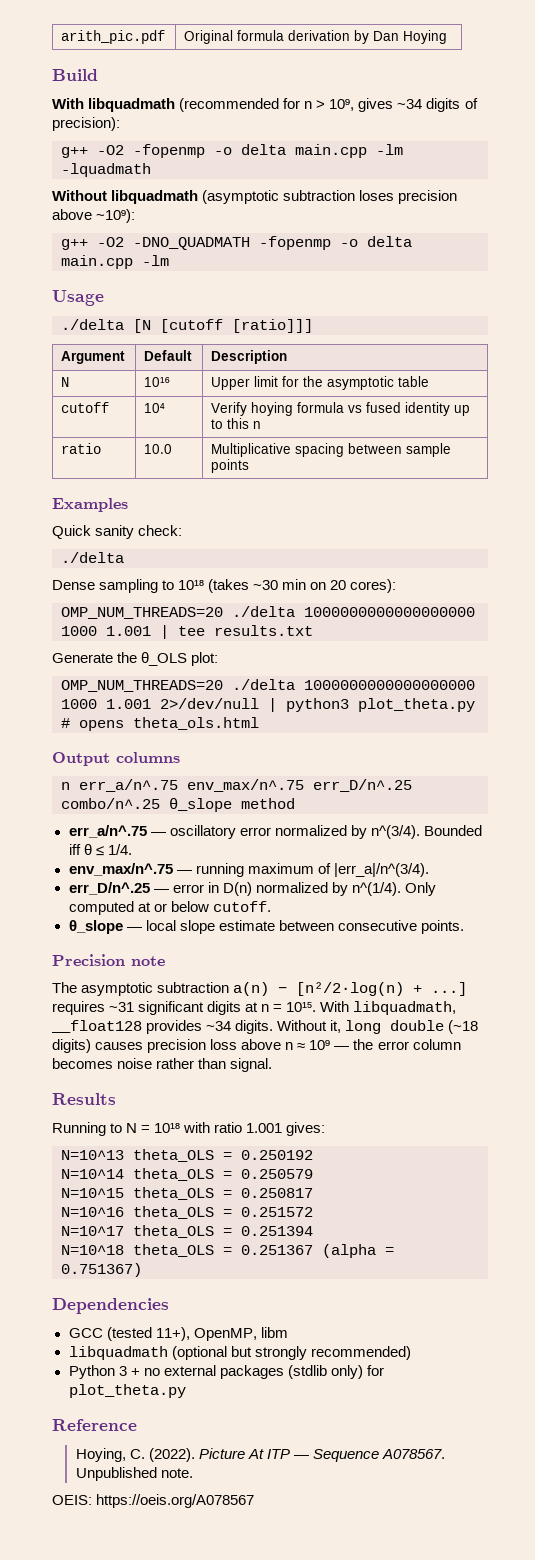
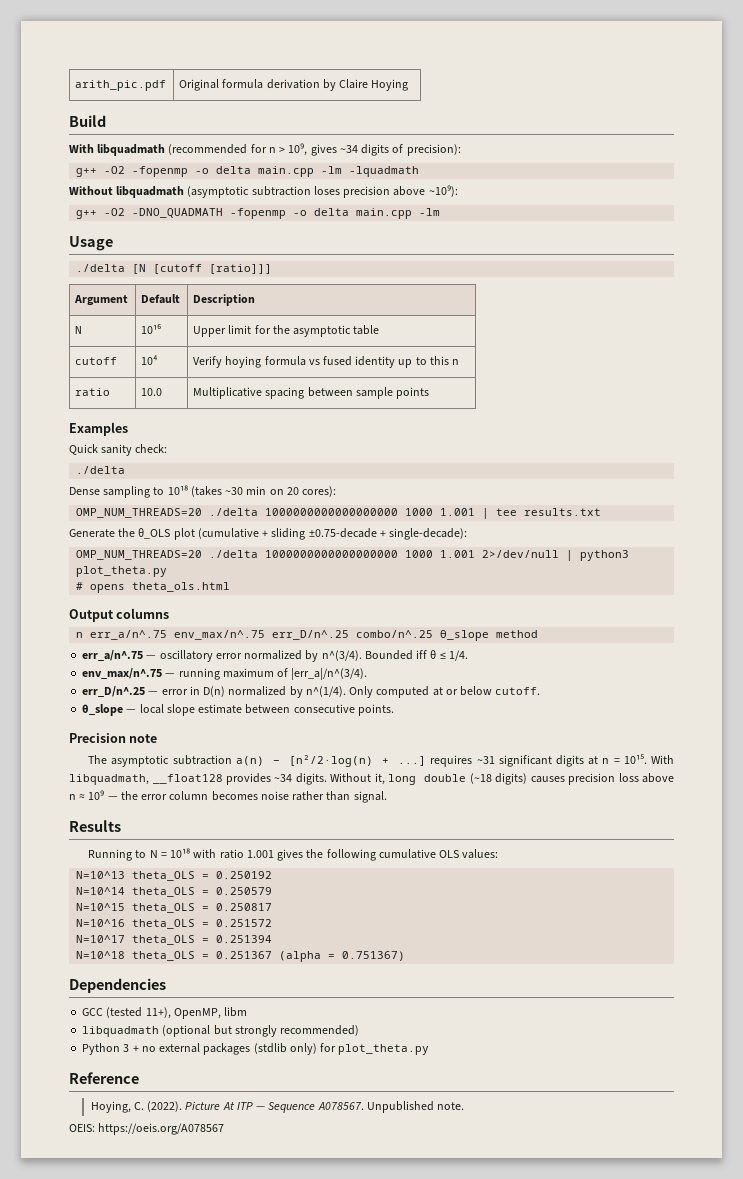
- arith_pic.pdf | Original formula derivation by Dan Hoying
+ arith_pic.pdf | Original formula derivation by Claire Hoying
- Generate the θ_OLS plot:
+ Generate the θ_OLS plot (cumulative + sliding ±0.75-decade + single-decade):
- Running to N = 10¹⁸ with ratio 1.001 gives:
+ Running to N = 10¹⁸ with ratio 1.001 gives the following cumulative OLS values:

